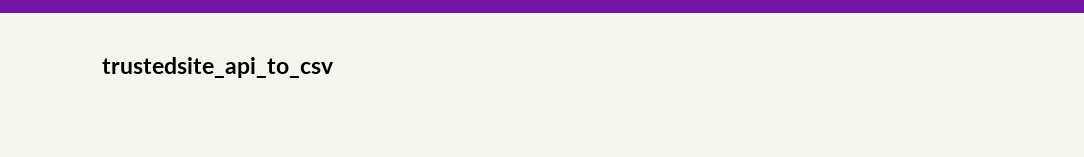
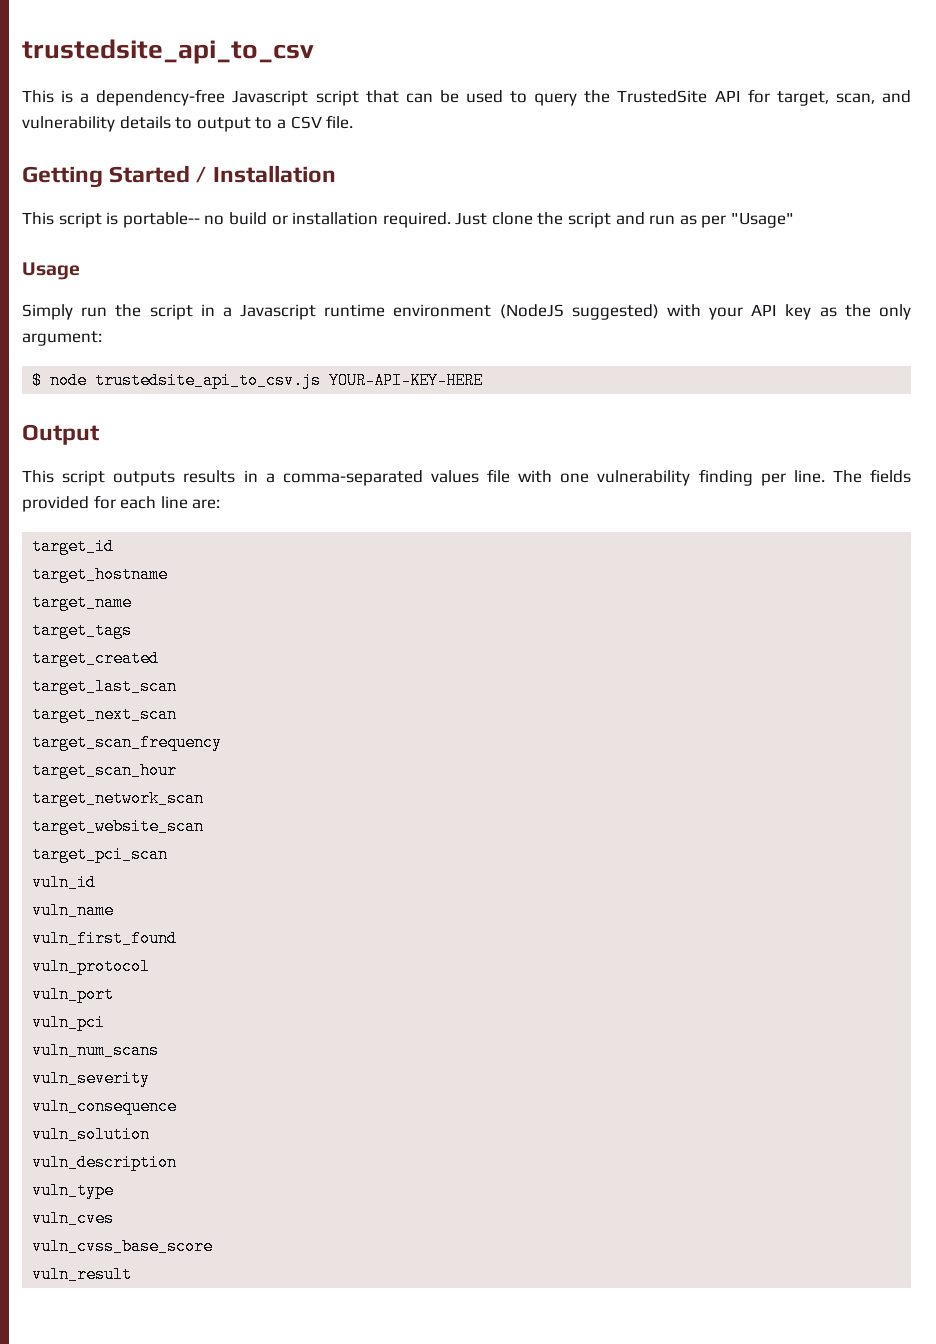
+ This is a dependency-free Javascript script that can be used to query the TrustedSite API for target, scan, and vulnerability details to output to a CSV file.
+ Getting Started / Installation
+ This script is portable-- no build or installation required. Just clone the script and run as per "Usage"
+ Usage
+ Simply run the script in a Javascript runtime environment (NodeJS suggested) with your API key as the only argument:
+ $ node trustedsite_api_to_csv.js YOUR-API-KEY-HERE
+ Output
+ This script outputs results in a comma-separated values file with one vulnerability finding per line. The fields provided for each line are:
+ target_id
+ target_hostname
+ target_name
+ target_tags
+ target_created
+ target_last_scan
+ target_next_scan
+ target_scan_frequency
+ target_scan_hour
+ target_network_scan
+ target_website_scan
+ target_pci_scan
+ vuln_id
+ vuln_name
+ vuln_first_found
+ vuln_protocol
+ vuln_port
+ vuln_pci
+ vuln_num_scans
+ vuln_severity
+ vuln_consequence
+ vuln_solution
+ vuln_description
+ vuln_type
+ vuln_cves
+ vuln_cvss_base_score
+ vuln_result

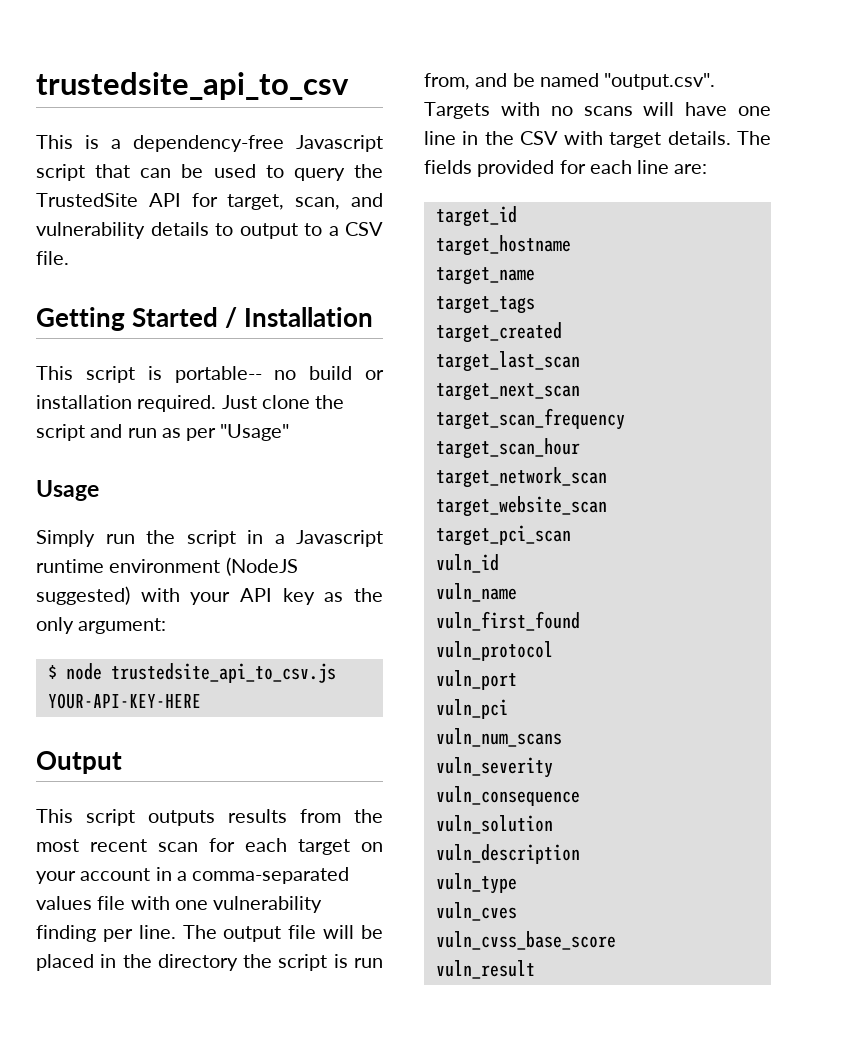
- This script outputs results in a comma-separated values file with one vulnerability finding per line.
+ This script outputs results from the most recent scan for each target on your account in a comma-separated values file with one vulnerability finding per line.
- The fields provided for each line are:
+ The output file will be placed in the directory the script is run from, and be named "output.csv". Targets with no scans will have one line in the CSV with target details. The fields provided for each line are:

